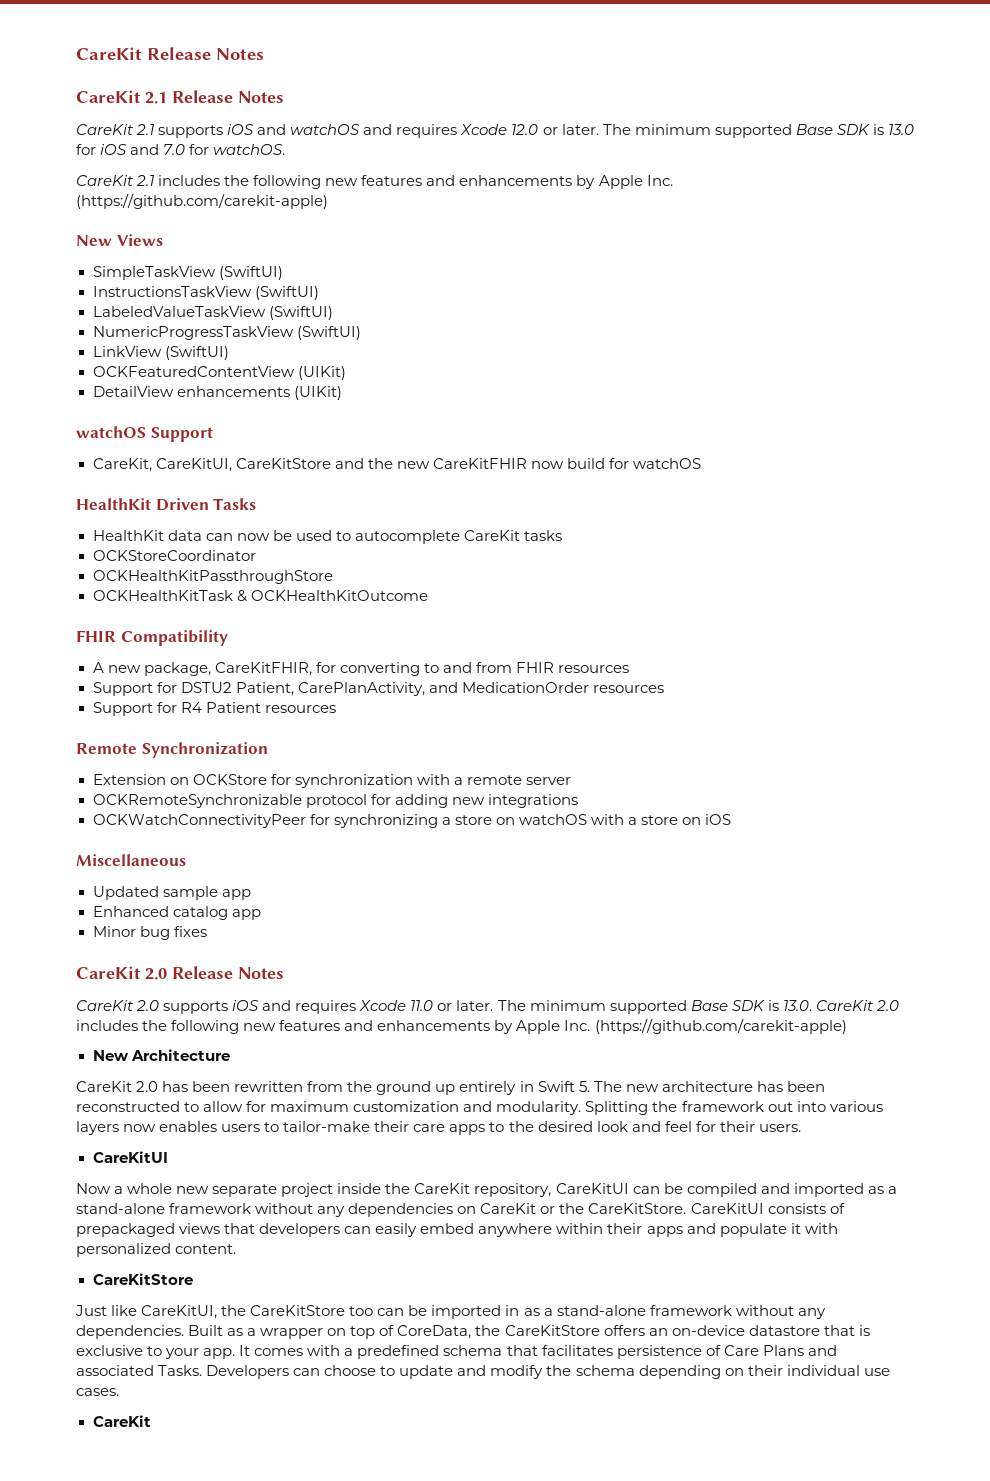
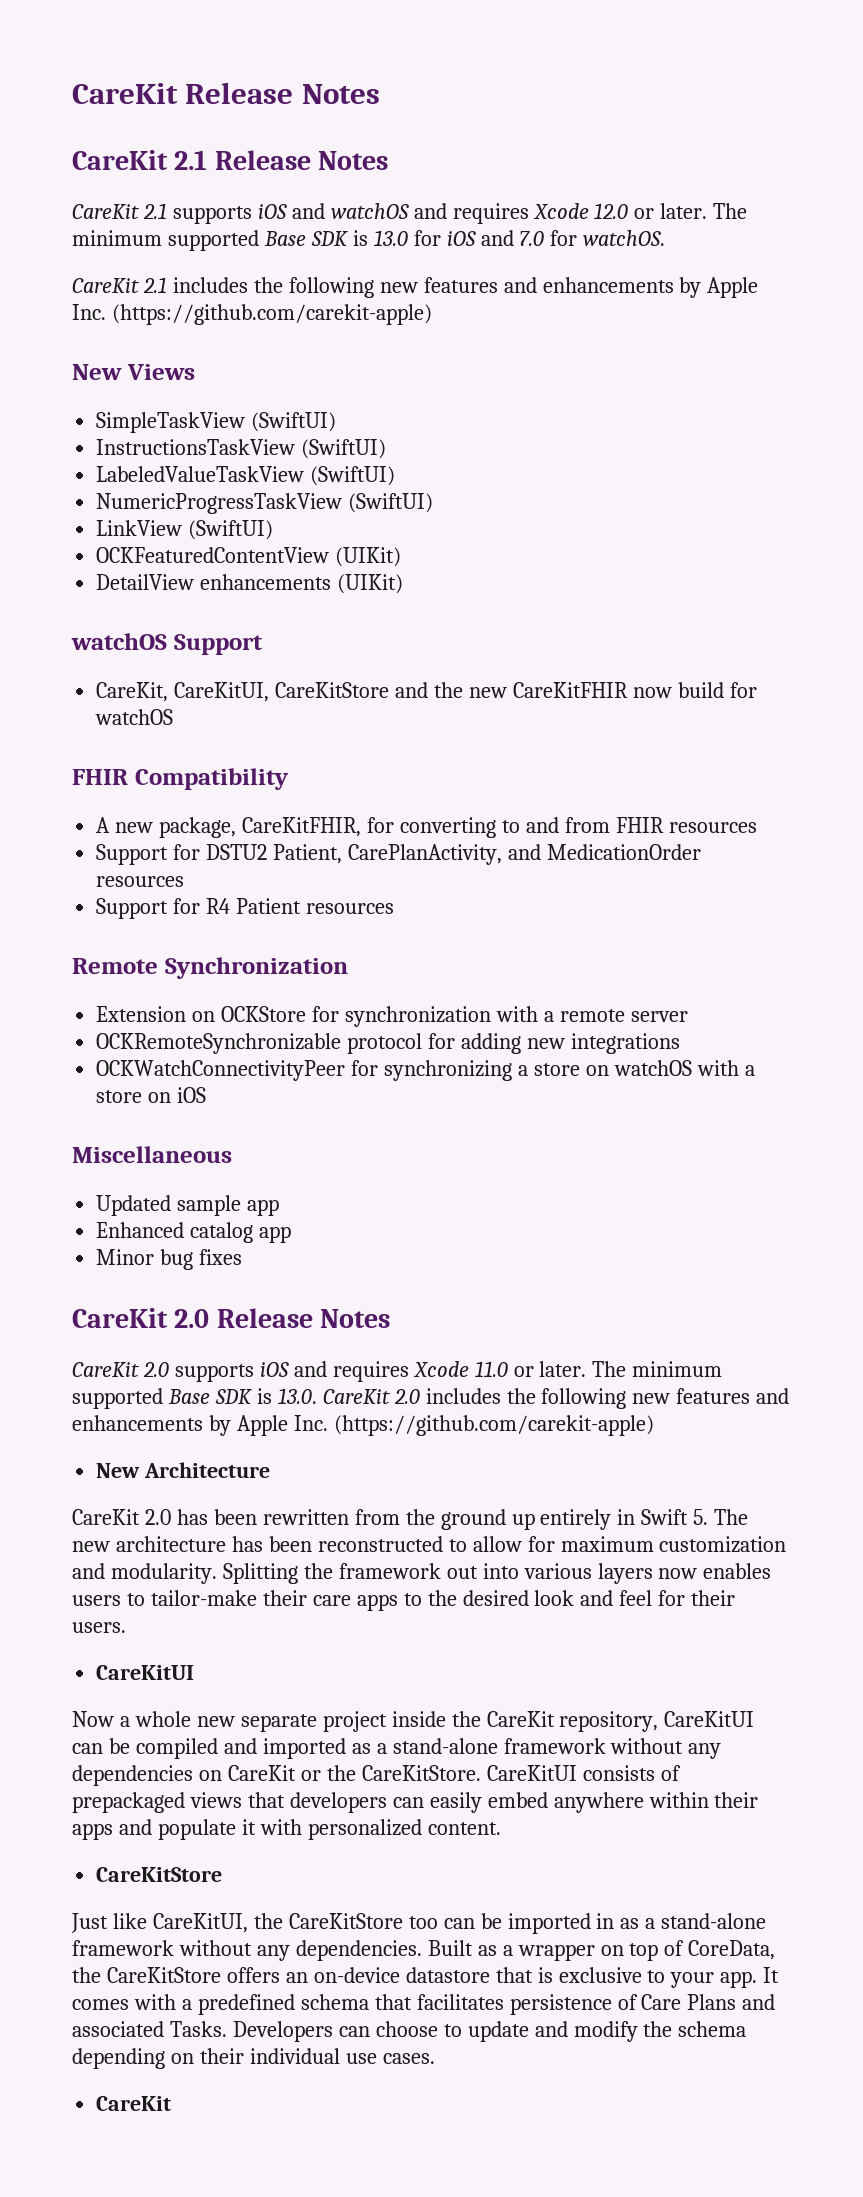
- HealthKit Driven Tasks
- HealthKit data can now be used to autocomplete CareKit tasks
- OCKStoreCoordinator
- OCKHealthKitPassthroughStore
- OCKHealthKitTask & OCKHealthKitOutcome

